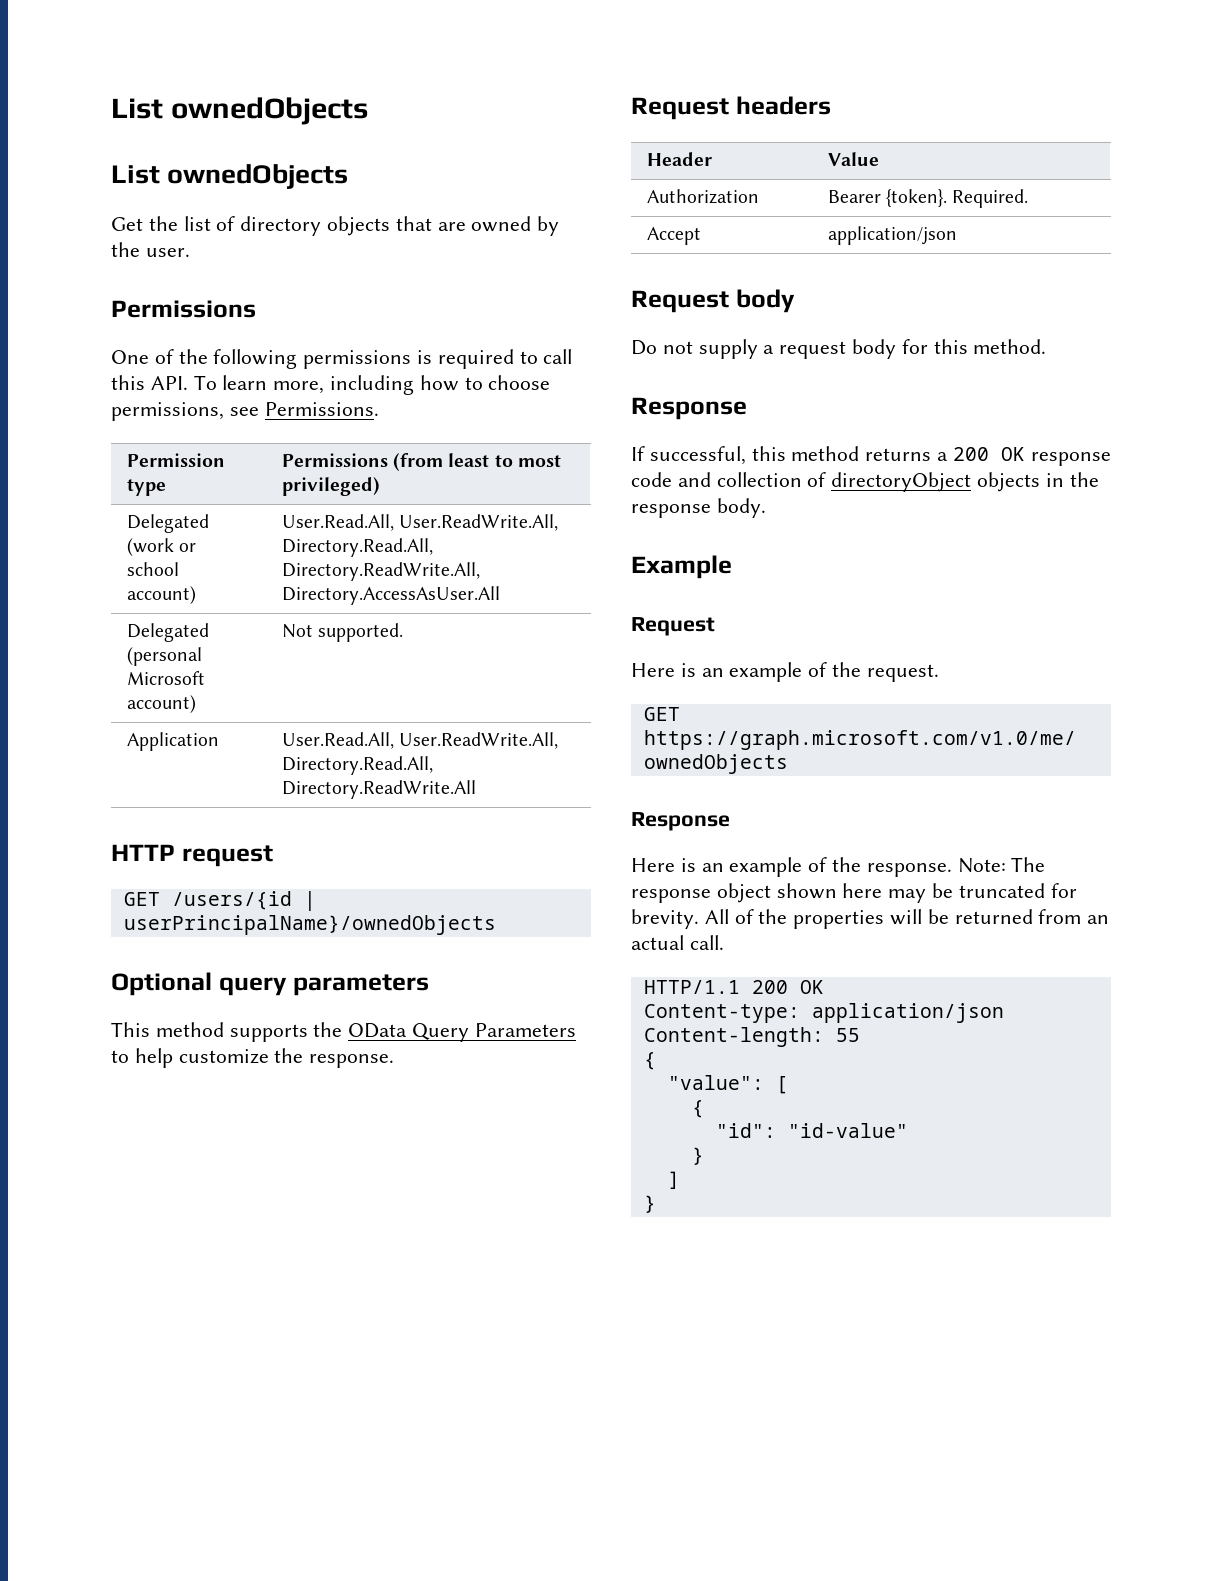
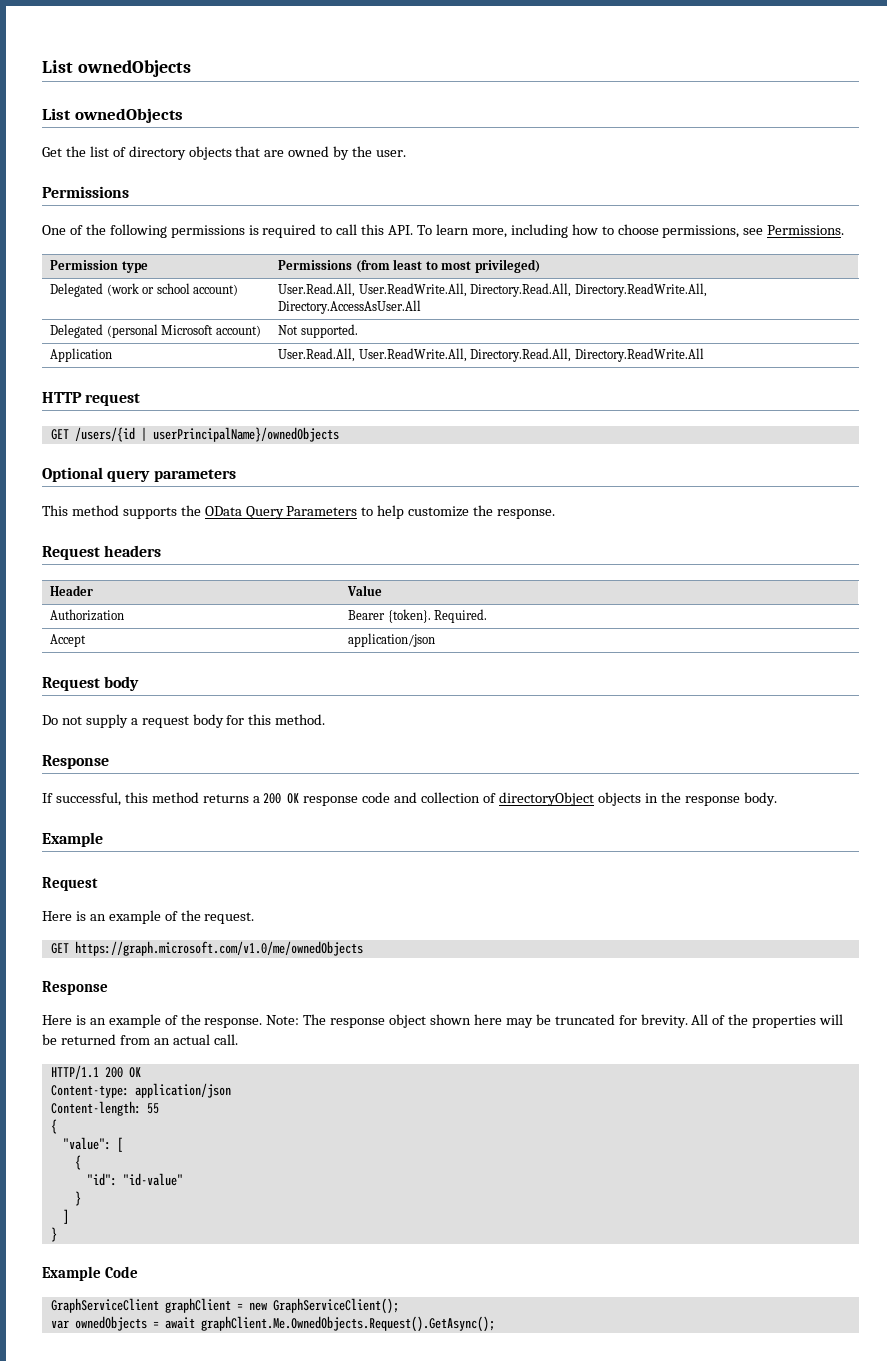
+ Example Code
+ GraphServiceClient graphClient = new GraphServiceClient();
+ var ownedObjects = await graphClient.Me.OwnedObjects.Request().GetAsync();

